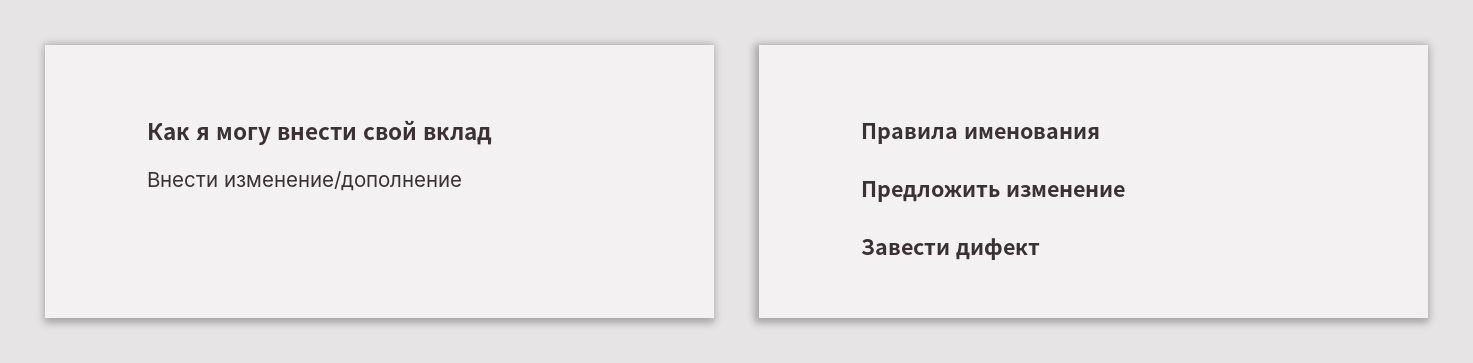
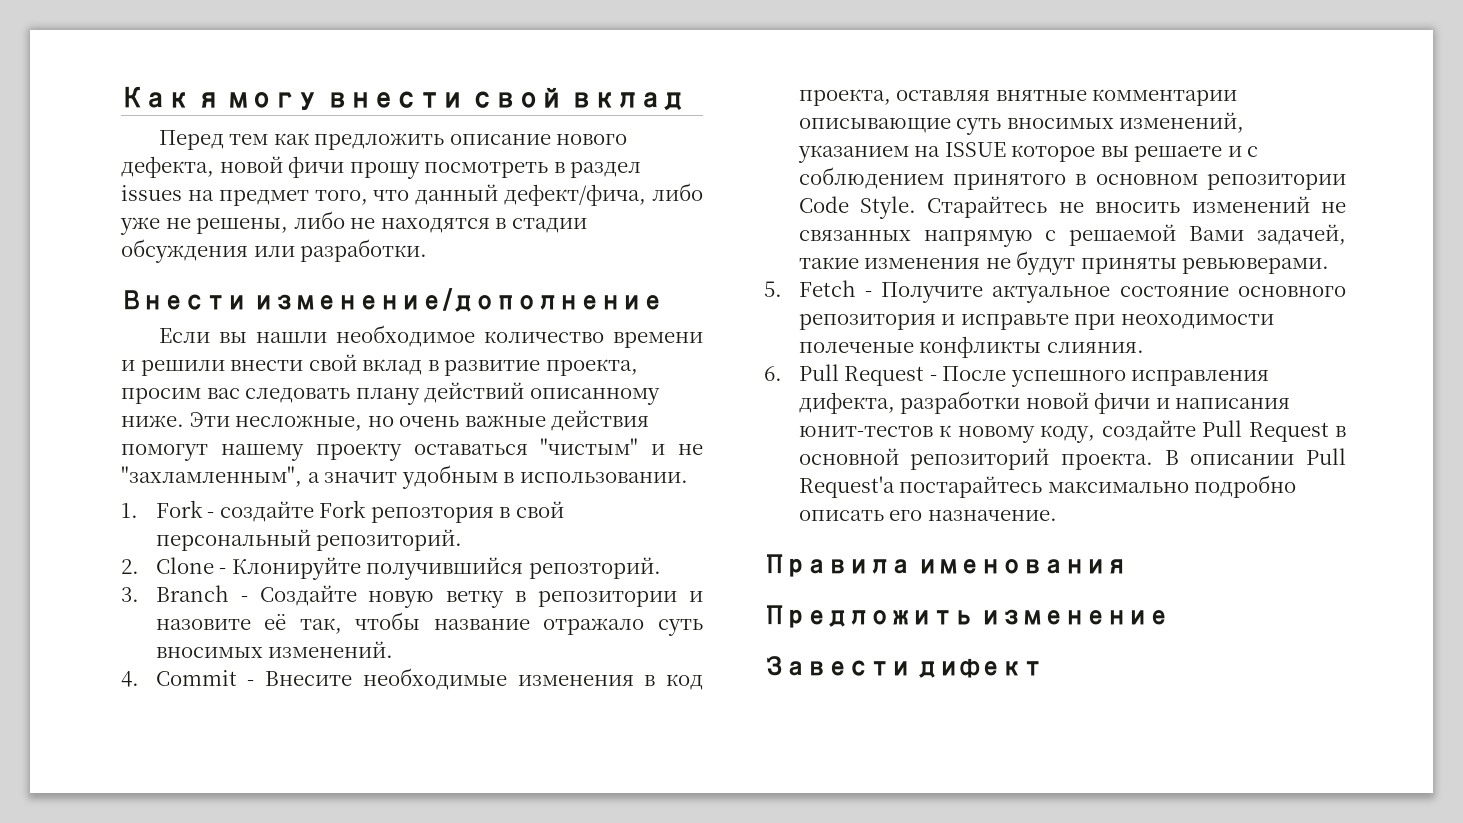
+ Перед тем как предложить описание нового дефекта, новой фичи прошу посмотреть в раздел issues на предмет того, что данный дефект/фича, либо уже не решены, либо не находятся в стадии обсуждения или разработки.
  Внести изменение/дополнение
+ Если вы нашли необходимое количество времени и решили внести свой вклад в развитие проекта, просим вас следовать плану действий описанному ниже. Эти несложные, но очень важные действия помогут нашему проекту оставаться "чистым" и не "захламленным", а значит удобным в использовании.
+ 1. Fork - создайте Fork репозтория в свой персональный репозиторий.
+ 2. Clone - Клонируйте получившийся репозторий.
+ 3. Branch - Создайте новую ветку в репозитории и назовите её так, чтобы название отражало суть вносимых изменений.
+ 4. Commit - Внесите необходимые изменения в код проекта, оставляя внятные комментарии описывающие суть вносимых изменений, указанием на ISSUE которое вы решаете и с соблюдением принятого в основном репозитории Code Style. Старайтесь не вносить изменений не связанных напрямую с решаемой Вами задачей, такие изменения не будут приняты ревьюверами.
+ 5. Fetch - Получите актуальное состояние основного репозитория и исправьте при неоходимости полеченые конфликты слияния.
+ 6. Pull Request - После успешного исправления дифекта, разработки новой фичи и написания юнит-тестов к новому коду, создайте Pull Request в основной репозиторий проекта. В описании Pull Request'а постарайтесь максимально подробно описать его назначение.

